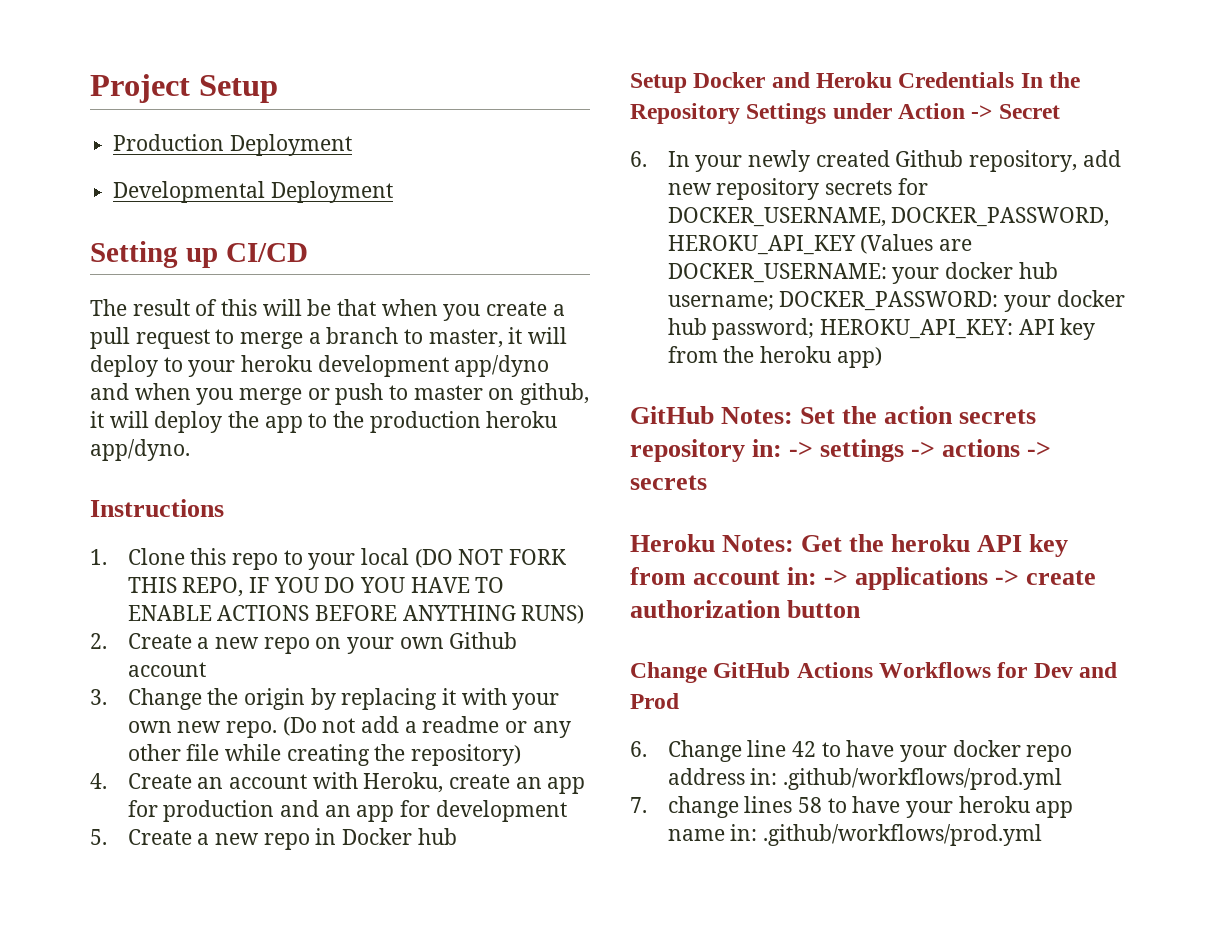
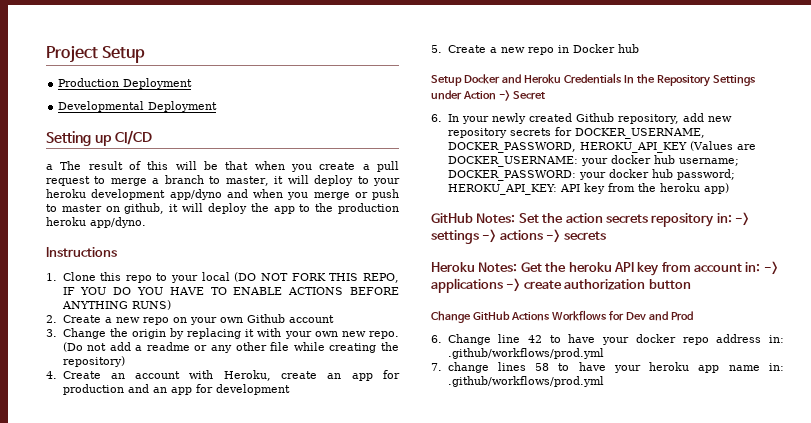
- The result of this will be that when you create a pull request to merge a branch to master, it will deploy to your heroku development app/dyno and when you merge or push to master on github, it will deploy the app to the production heroku app/dyno.
+ a The result of this will be that when you create a pull request to merge a branch to master, it will deploy to your heroku development app/dyno and when you merge or push to master on github, it will deploy the app to the production heroku app/dyno.

